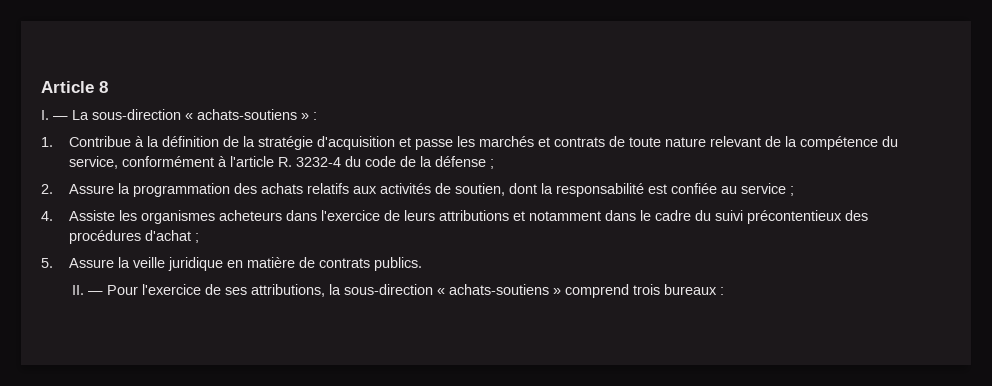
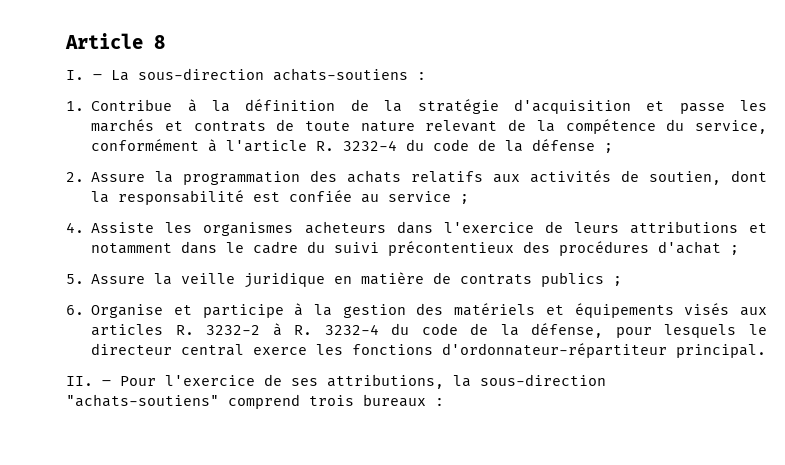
- I. ― La sous-direction « achats-soutiens » :
+ I. ― La sous-direction achats-soutiens :
- 5. Assure la veille juridique en matière de contrats publics.
+ 5. Assure la veille juridique en matière de contrats publics ;
+ 6. Organise et participe à la gestion des matériels et équipements visés aux articles R. 3232-2 à R. 3232-4 du code de la défense, pour lesquels le directeur central exerce les fonctions d'ordonnateur-répartiteur principal.
- II. ― Pour l'exercice de ses attributions, la sous-direction « achats-soutiens » comprend trois bureaux :
+ II. ― Pour l'exercice de ses attributions, la sous-direction "achats-soutiens" comprend trois bureaux :

